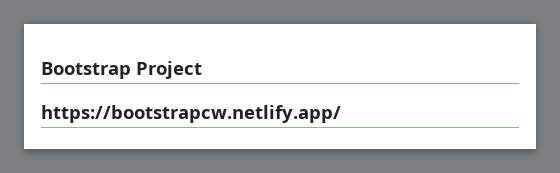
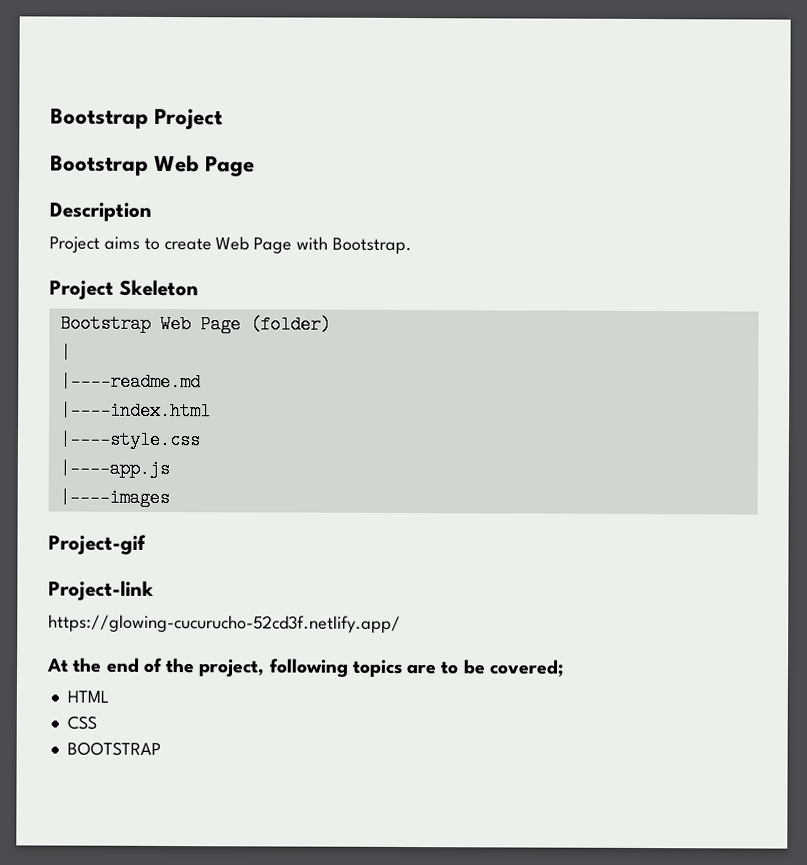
  Bootstrap Project
- https://bootstrapcw.netlify.app/
+ Bootstrap Web Page
+ Description
+ Project aims to create Web Page with Bootstrap.
+ Project Skeleton
+ Bootstrap Web Page (folder)
+ |
+ |----readme.md
+ |----index.html
+ |----style.css
+ |----app.js
+ |----images
+ Project-gif
+ Project-link
+ https://glowing-cucurucho-52cd3f.netlify.app/
+ At the end of the project, following topics are to be covered;
+ HTML
+ CSS
+ BOOTSTRAP

